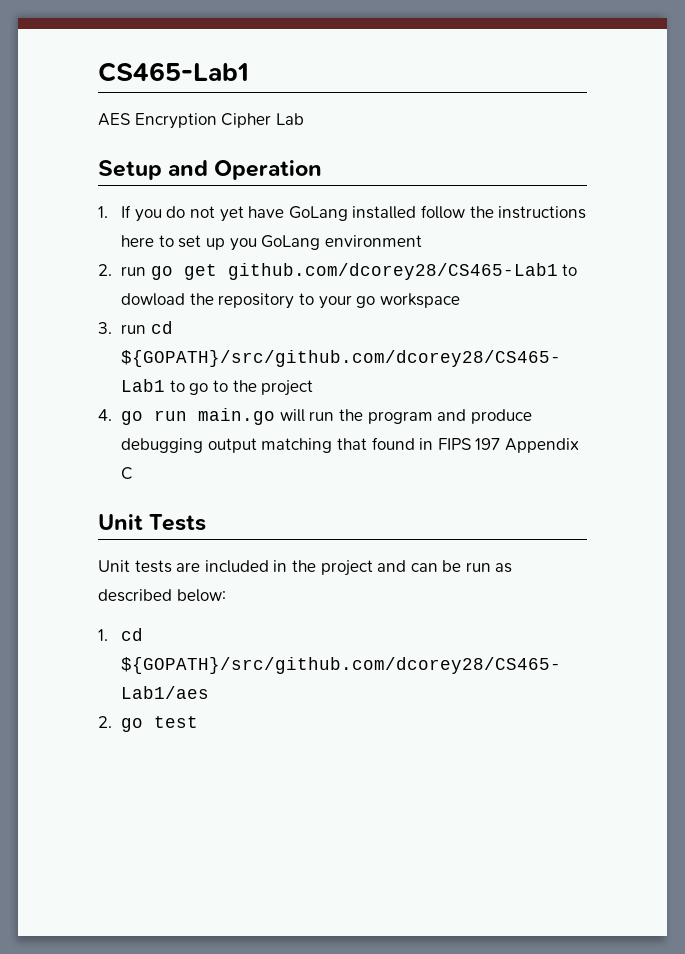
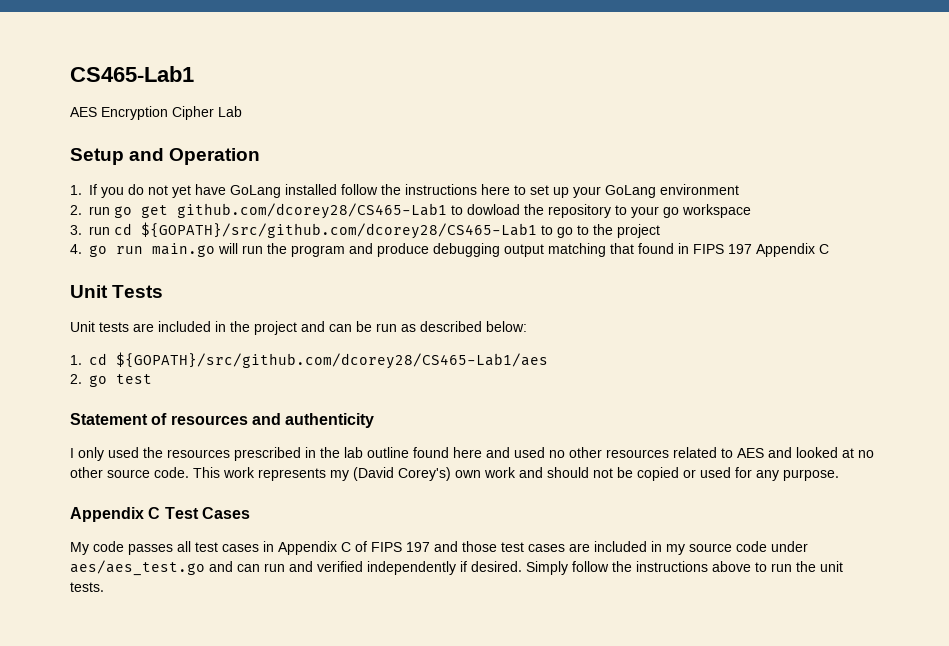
- 1. If you do not yet have GoLang installed follow the instructions here to set up you GoLang environment
+ 1. If you do not yet have GoLang installed follow the instructions here to set up your GoLang environment
+ Statement of resources and authenticity
+ I only used the resources prescribed in the lab outline found here and used no other resources related to AES and looked at no other source code. This work represents my (David Corey's) own work and should not be copied or used for any purpose.
+ Appendix C Test Cases
+ My code passes all test cases in Appendix C of FIPS 197 and those test cases are included in my source code under aes/aes_test.go and can run and verified independently if desired. Simply follow the instructions above to run the unit tests.

